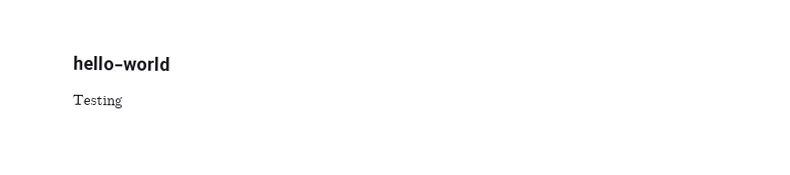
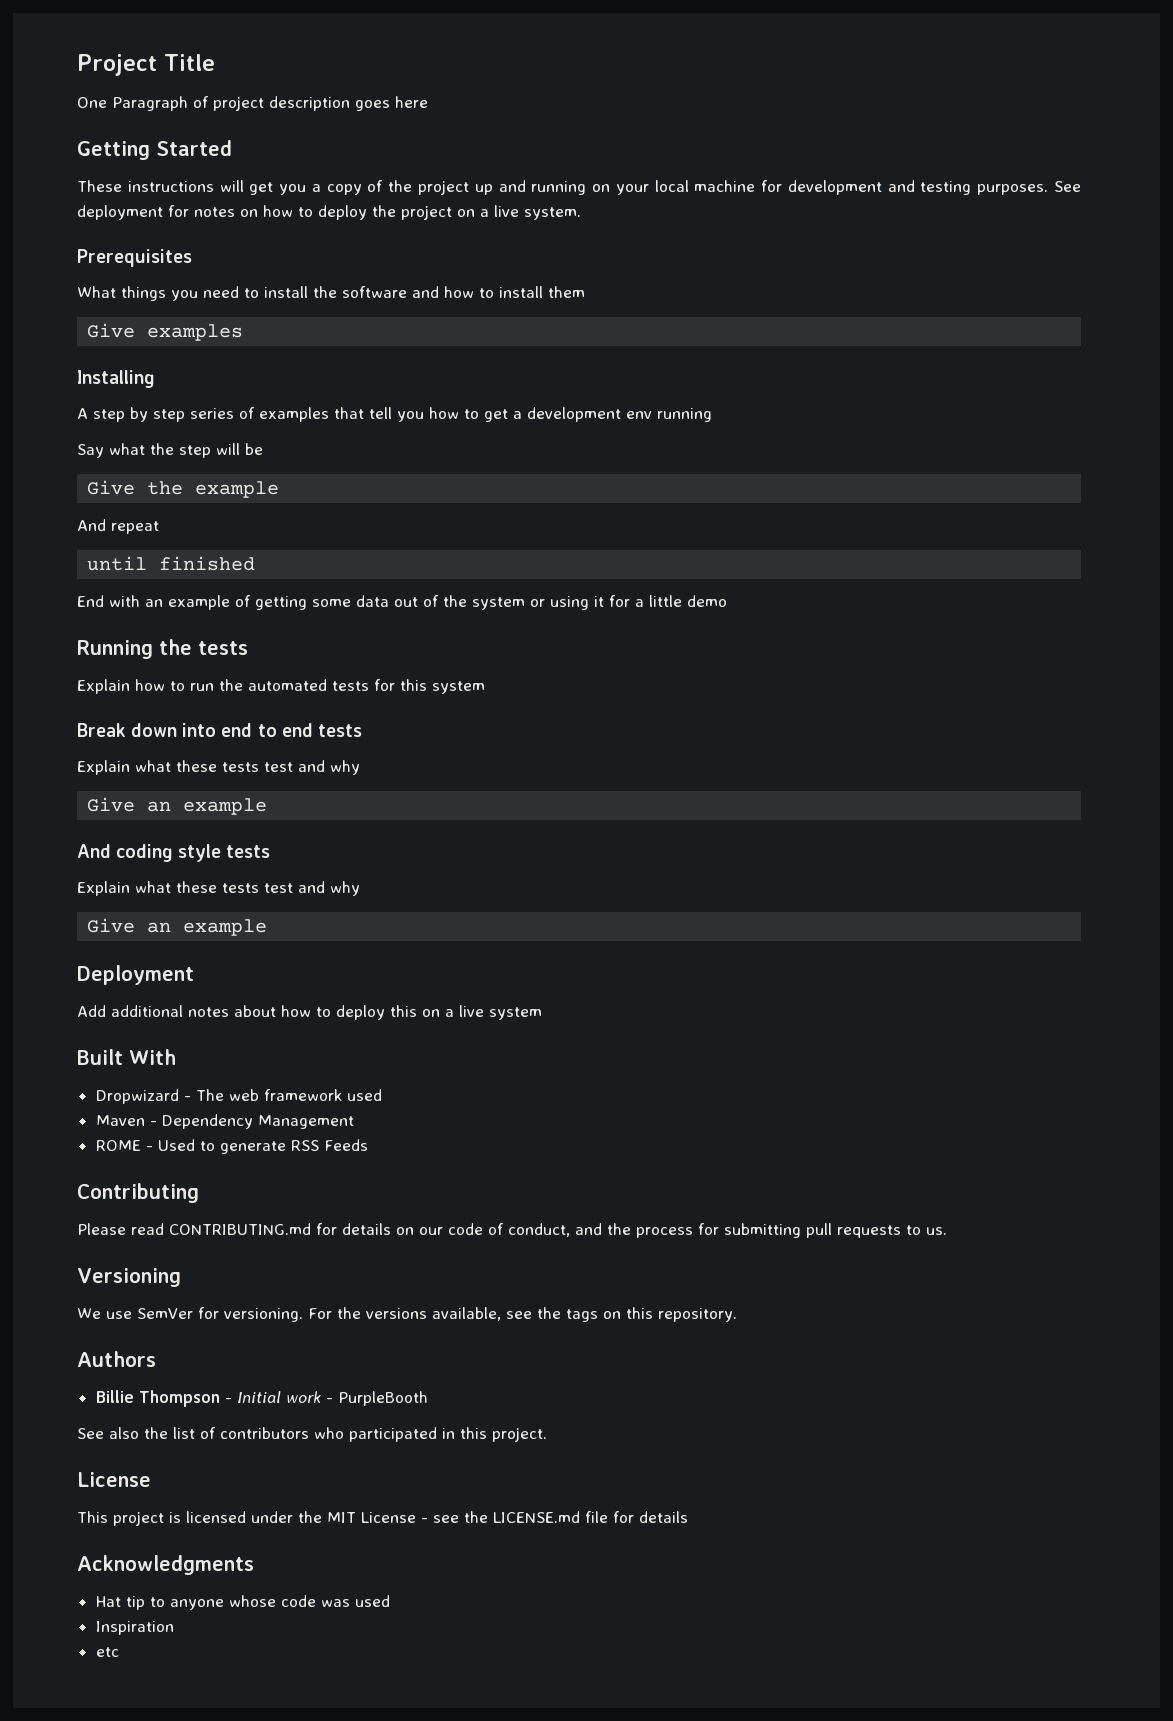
- hello-world
- Testing
+ Project Title
+ One Paragraph of project description goes here
+ Getting Started
+ These instructions will get you a copy of the project up and running on your local machine for development and testing purposes. See deployment for notes on how to deploy the project on a live system.
+ Prerequisites
+ What things you need to install the software and how to install them
+ Give examples
+ Installing
+ A step by step series of examples that tell you how to get a development env running
+ Say what the step will be
+ Give the example
+ And repeat
+ until finished
+ End with an example of getting some data out of the system or using it for a little demo
+ Running the tests
+ Explain how to run the automated tests for this system
+ Break down into end to end tests
+ Explain what these tests test and why
+ Give an example
+ And coding style tests
+ Explain what these tests test and why
+ Give an example
+ Deployment
+ Add additional notes about how to deploy this on a live system
+ Built With
+ Dropwizard - The web framework used
+ Maven - Dependency Management
+ ROME - Used to generate RSS Feeds
+ Contributing
+ Please read CONTRIBUTING.md for details on our code of conduct, and the process for submitting pull requests to us.
+ Versioning
+ We use SemVer for versioning. For the versions available, see the tags on this repository.
+ Authors
+ Billie Thompson - Initial work - PurpleBooth
+ See also the list of contributors who participated in this project.
+ License
+ This project is licensed under the MIT License - see the LICENSE.md file for details
+ Acknowledgments
+ Hat tip to anyone whose code was used
+ Inspiration
+ etc

